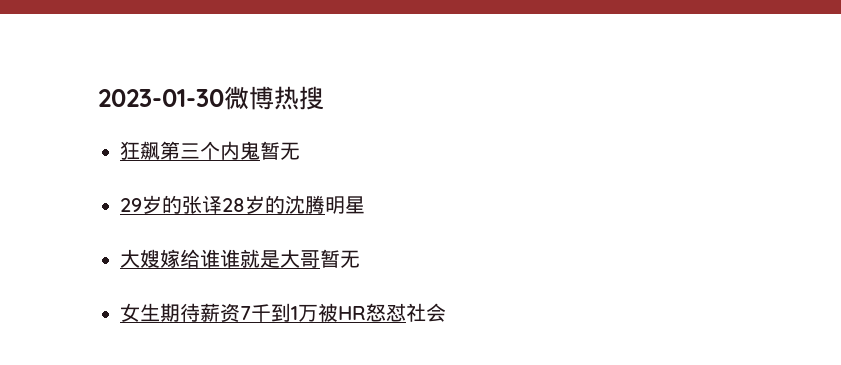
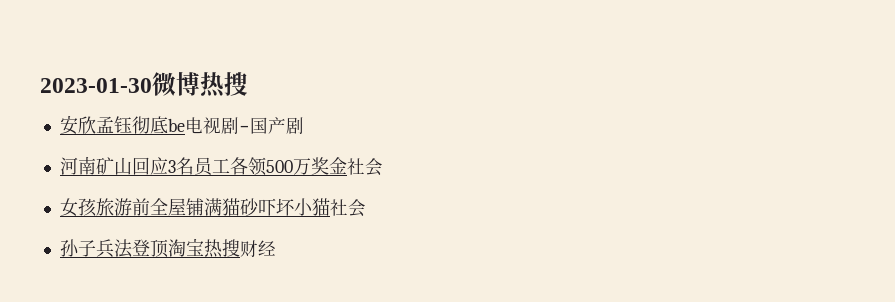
- 狂飙第三个内鬼暂无
- 29岁的张译28岁的沈腾明星
- 大嫂嫁给谁谁就是大哥暂无
- 女生期待薪资7千到1万被HR怒怼社会
+ 安欣孟钰彻底be电视剧-国产剧
+ 河南矿山回应3名员工各领500万奖金社会
+ 女孩旅游前全屋铺满猫砂吓坏小猫社会
+ 孙子兵法登顶淘宝热搜财经

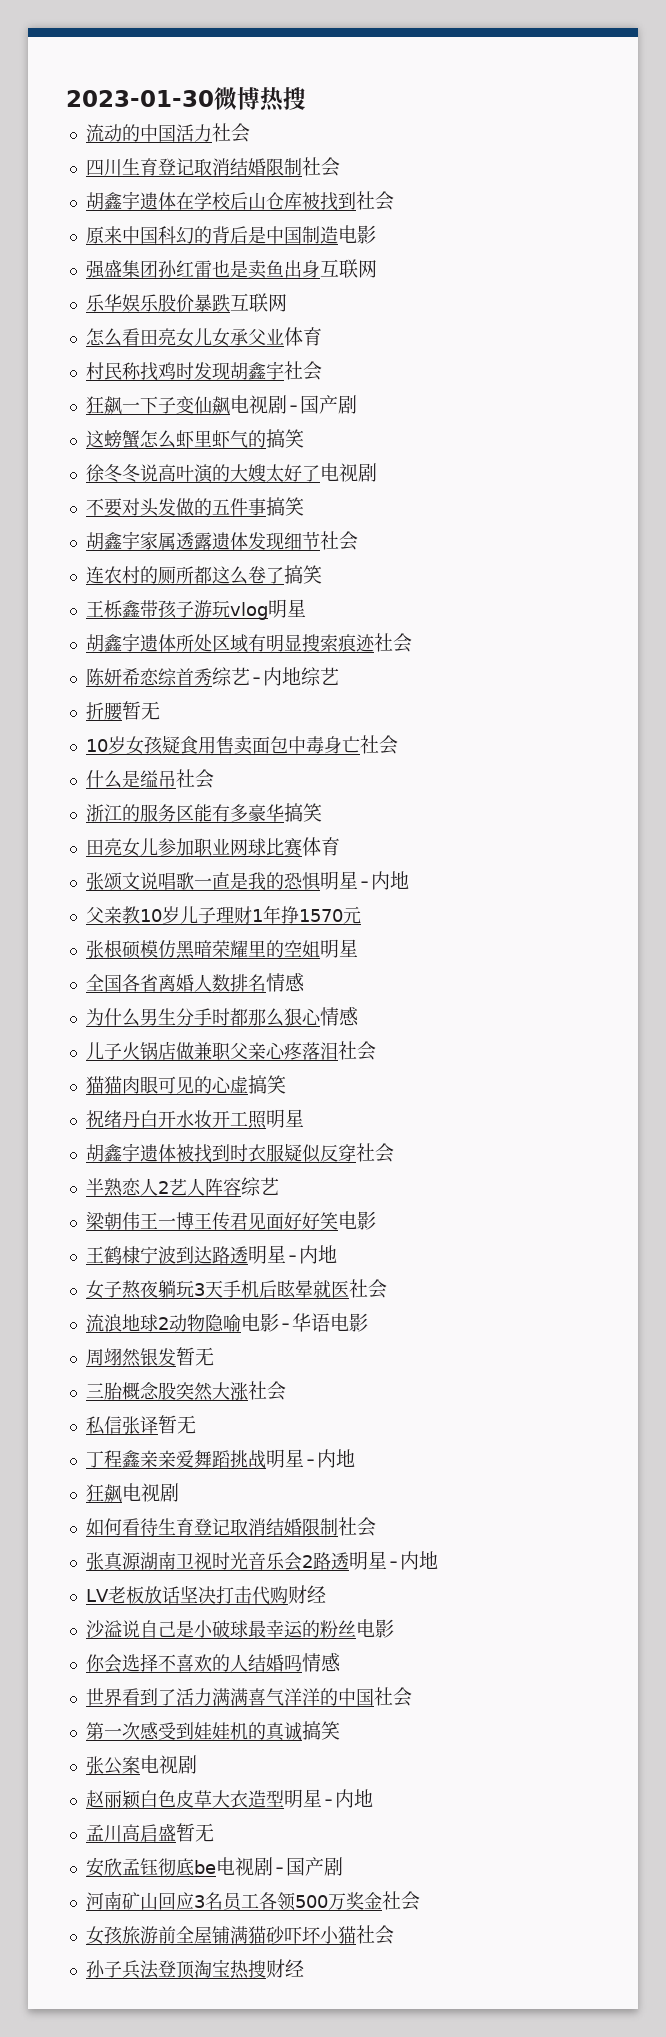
+ 流动的中国活力社会
+ 四川生育登记取消结婚限制社会
+ 胡鑫宇遗体在学校后山仓库被找到社会
+ 原来中国科幻的背后是中国制造电影
+ 强盛集团孙红雷也是卖鱼出身互联网
+ 乐华娱乐股价暴跌互联网
+ 怎么看田亮女儿女承父业体育
+ 村民称找鸡时发现胡鑫宇社会
+ 狂飙一下子变仙飙电视剧-国产剧
+ 这螃蟹怎么虾里虾气的搞笑
+ 徐冬冬说高叶演的大嫂太好了电视剧
+ 不要对头发做的五件事搞笑
+ 胡鑫宇家属透露遗体发现细节社会
+ 连农村的厕所都这么卷了搞笑
+ 王栎鑫带孩子游玩vlog明星
+ 胡鑫宇遗体所处区域有明显搜索痕迹社会
+ 陈妍希恋综首秀综艺-内地综艺
+ 折腰暂无
+ 10岁女孩疑食用售卖面包中毒身亡社会
+ 什么是缢吊社会
+ 浙江的服务区能有多豪华搞笑
+ 田亮女儿参加职业网球比赛体育
+ 张颂文说唱歌一直是我的恐惧明星-内地
+ 父亲教10岁儿子理财1年挣1570元
+ 张根硕模仿黑暗荣耀里的空姐明星
+ 全国各省离婚人数排名情感
+ 为什么男生分手时都那么狠心情感
+ 儿子火锅店做兼职父亲心疼落泪社会
+ 猫猫肉眼可见的心虚搞笑
+ 祝绪丹白开水妆开工照明星
+ 胡鑫宇遗体被找到时衣服疑似反穿社会
+ 半熟恋人2艺人阵容综艺
+ 梁朝伟王一博王传君见面好好笑电影
+ 王鹤棣宁波到达路透明星-内地
+ 女子熬夜躺玩3天手机后眩晕就医社会
+ 流浪地球2动物隐喻电影-华语电影
+ 周翊然银发暂无
+ 三胎概念股突然大涨社会
+ 私信张译暂无
+ 丁程鑫亲亲爱舞蹈挑战明星-内地
+ 狂飙电视剧
+ 如何看待生育登记取消结婚限制社会
+ 张真源湖南卫视时光音乐会2路透明星-内地
+ LV老板放话坚决打击代购财经
+ 沙溢说自己是小破球最幸运的粉丝电影
+ 你会选择不喜欢的人结婚吗情感
+ 世界看到了活力满满喜气洋洋的中国社会
+ 第一次感受到娃娃机的真诚搞笑
+ 张公案电视剧
+ 赵丽颖白色皮草大衣造型明星-内地
+ 孟川高启盛暂无

